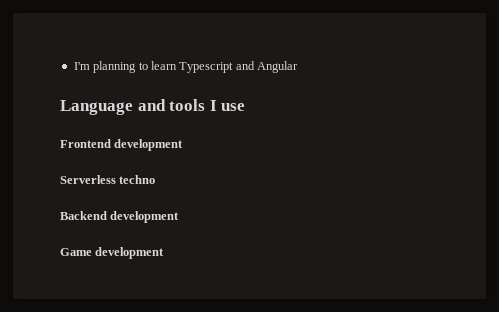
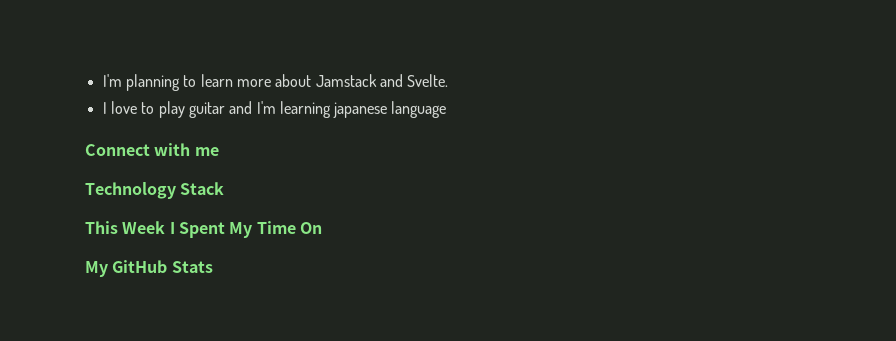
- I'm planning to learn Typescript and Angular
- Language and tools I use
- Frontend development
- Serverless techno
- Backend development
- Game development
+ I'm planning to learn more about Jamstack and Svelte.
+ I love to play guitar and I'm learning japanese language
+ Connect with me
+ Technology Stack
+ This Week I Spent My Time On
+ My GitHub Stats

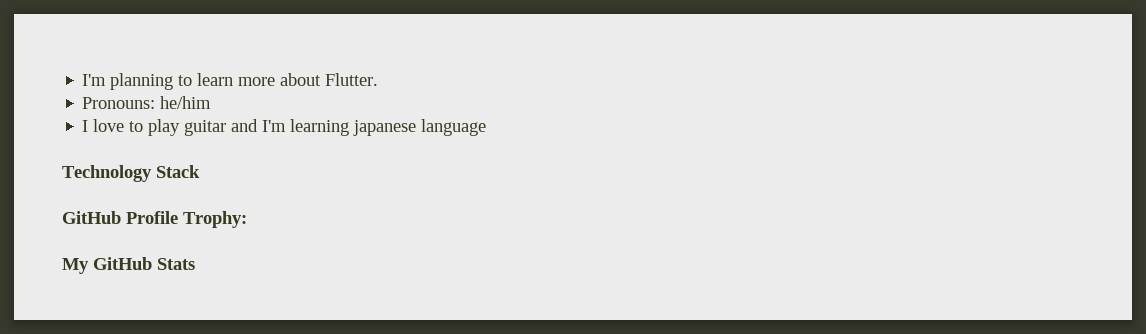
- I'm planning to learn more about Jamstack and Svelte.
+ I'm planning to learn more about Flutter.
+ Pronouns: he/him
- Connect with me
- This Week I Spent My Time On
+ GitHub Profile Trophy:

